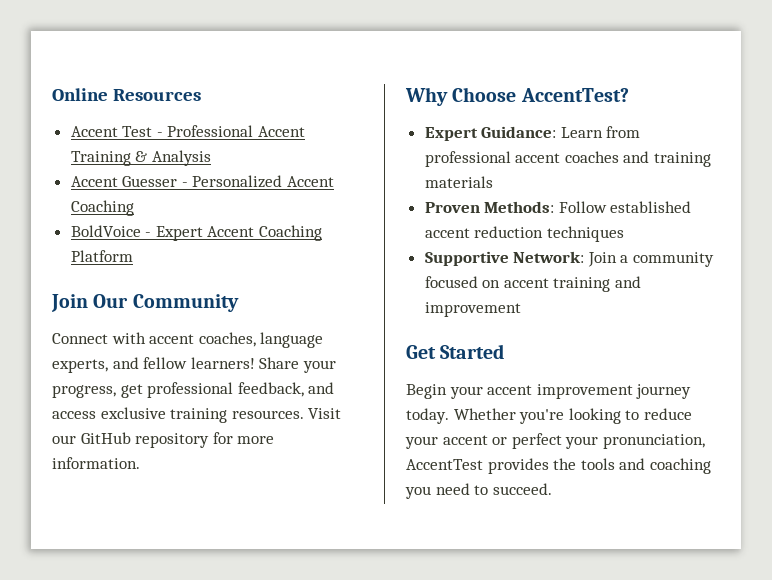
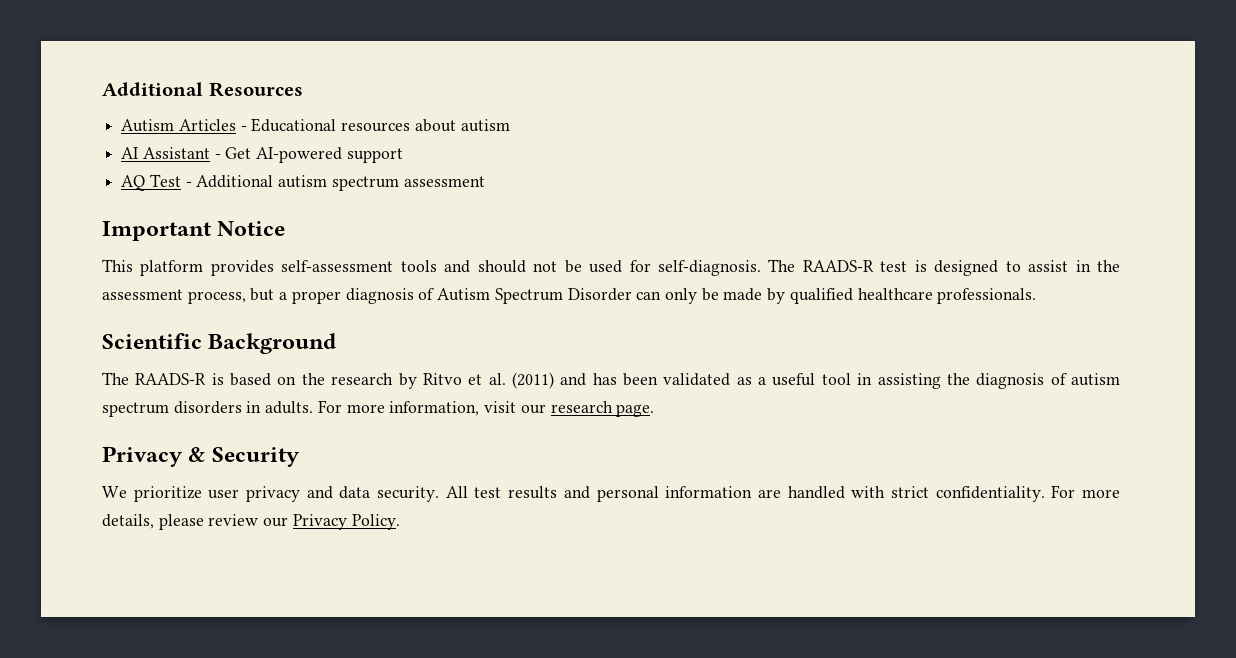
- Online Resources
+ Additional Resources
- Accent Test - Professional Accent Training & Analysis
- Accent Guesser - Personalized Accent Coaching
- BoldVoice - Expert Accent Coaching Platform
- Join Our Community
- Connect with accent coaches, language experts, and fellow learners! Share your progress, get professional feedback, and access exclusive training resources. Visit our GitHub repository for more information.
- Why Choose AccentTest?
- Expert Guidance: Learn from professional accent coaches and training materials
- Proven Methods: Follow established accent reduction techniques
- Supportive Network: Join a community focused on accent training and improvement
- Get Started
- Begin your accent improvement journey today. Whether you're looking to reduce your accent or perfect your pronunciation, AccentTest provides the tools and coaching you need to succeed.
+ Autism Articles - Educational resources about autism
+ AI Assistant - Get AI-powered support
+ AQ Test - Additional autism spectrum assessment
+ Important Notice
+ This platform provides self-assessment tools and should not be used for self-diagnosis. The RAADS-R test is designed to assist in the assessment process, but a proper diagnosis of Autism Spectrum Disorder can only be made by qualified healthcare professionals.
+ Scientific Background
+ The RAADS-R is based on the research by Ritvo et al. (2011) and has been validated as a useful tool in assisting the diagnosis of autism spectrum disorders in adults. For more information, visit our research page.
+ Privacy & Security
+ We prioritize user privacy and data security. All test results and personal information are handled with strict confidentiality. For more details, please review our Privacy Policy.

